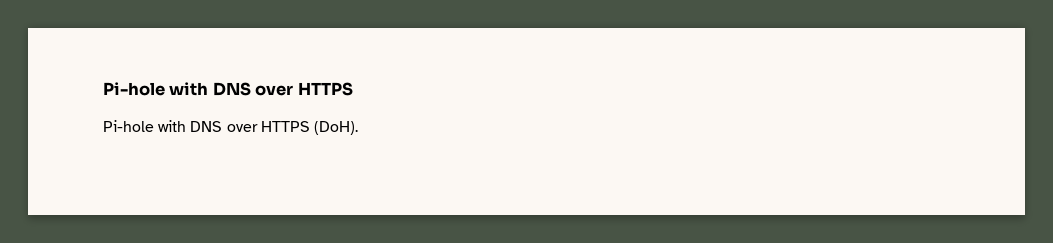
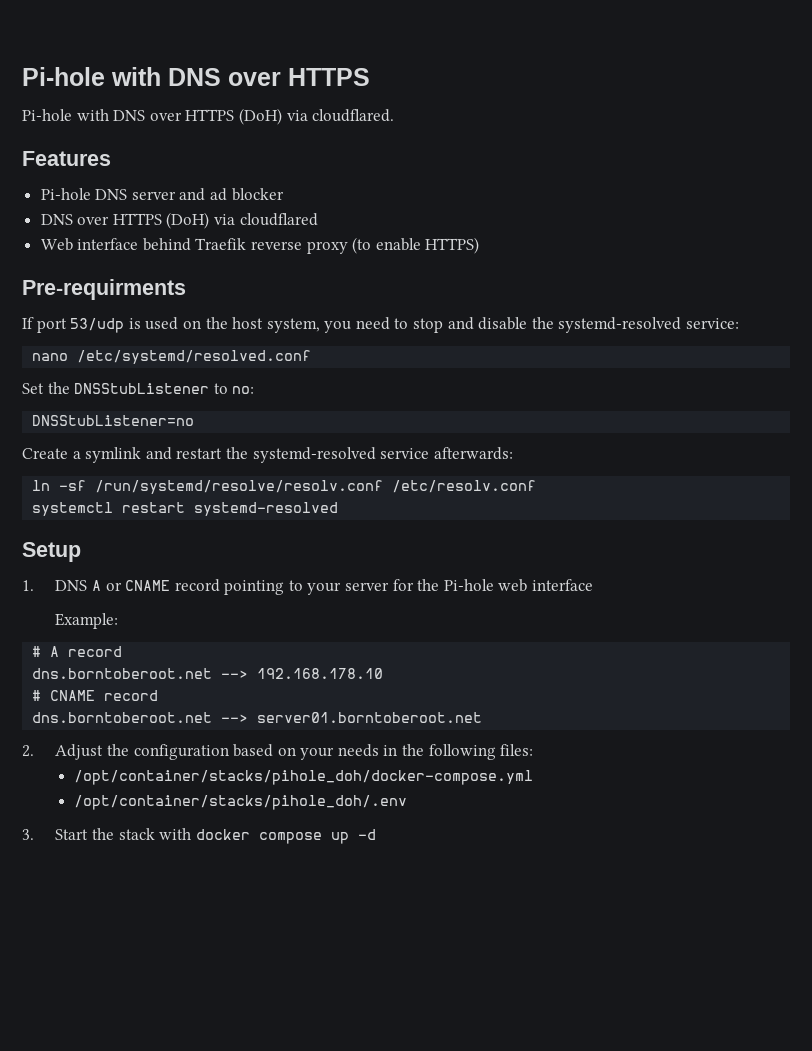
- Pi-hole with DNS over HTTPS (DoH).
+ Pi-hole with DNS over HTTPS (DoH) via cloudflared.
+ Features
+ Pi-hole DNS server and ad blocker
+ DNS over HTTPS (DoH) via cloudflared
+ Web interface behind Traefik reverse proxy (to enable HTTPS)
+ Pre-requirments
+ If port 53/udp is used on the host system, you need to stop and disable the systemd-resolved service:
+ nano /etc/systemd/resolved.conf
+ Set the DNSStubListener to no:
+ DNSStubListener=no
+ Create a symlink and restart the systemd-resolved service afterwards:
+ ln -sf /run/systemd/resolve/resolv.conf /etc/resolv.conf
+ systemctl restart systemd-resolved
+ Setup
+ 1. DNS A or CNAME record pointing to your server for the Pi-hole web interface
+ Example:
+ # A record
+ dns.borntoberoot.net --> 192.168.178.10
+ # CNAME record
+ dns.borntoberoot.net --> server01.borntoberoot.net
+ 2. Adjust the configuration based on your needs in the following files:
+ /opt/container/stacks/pihole_doh/docker-compose.yml
+ /opt/container/stacks/pihole_doh/.env
+ 3. Start the stack with docker compose up -d

